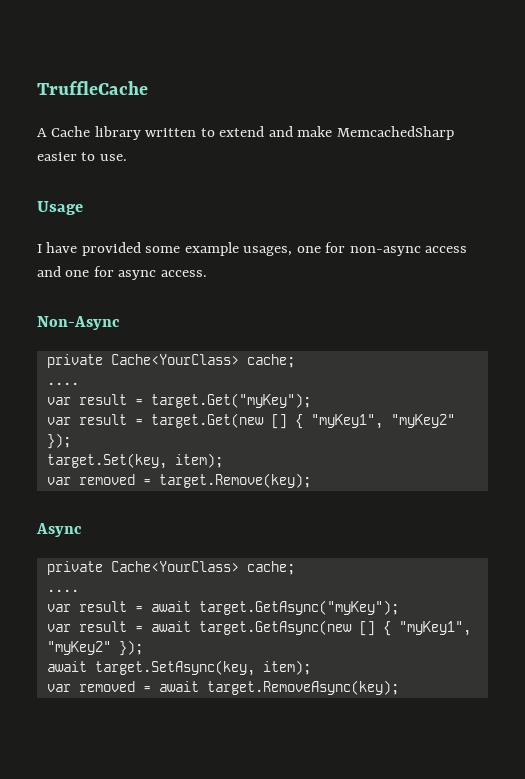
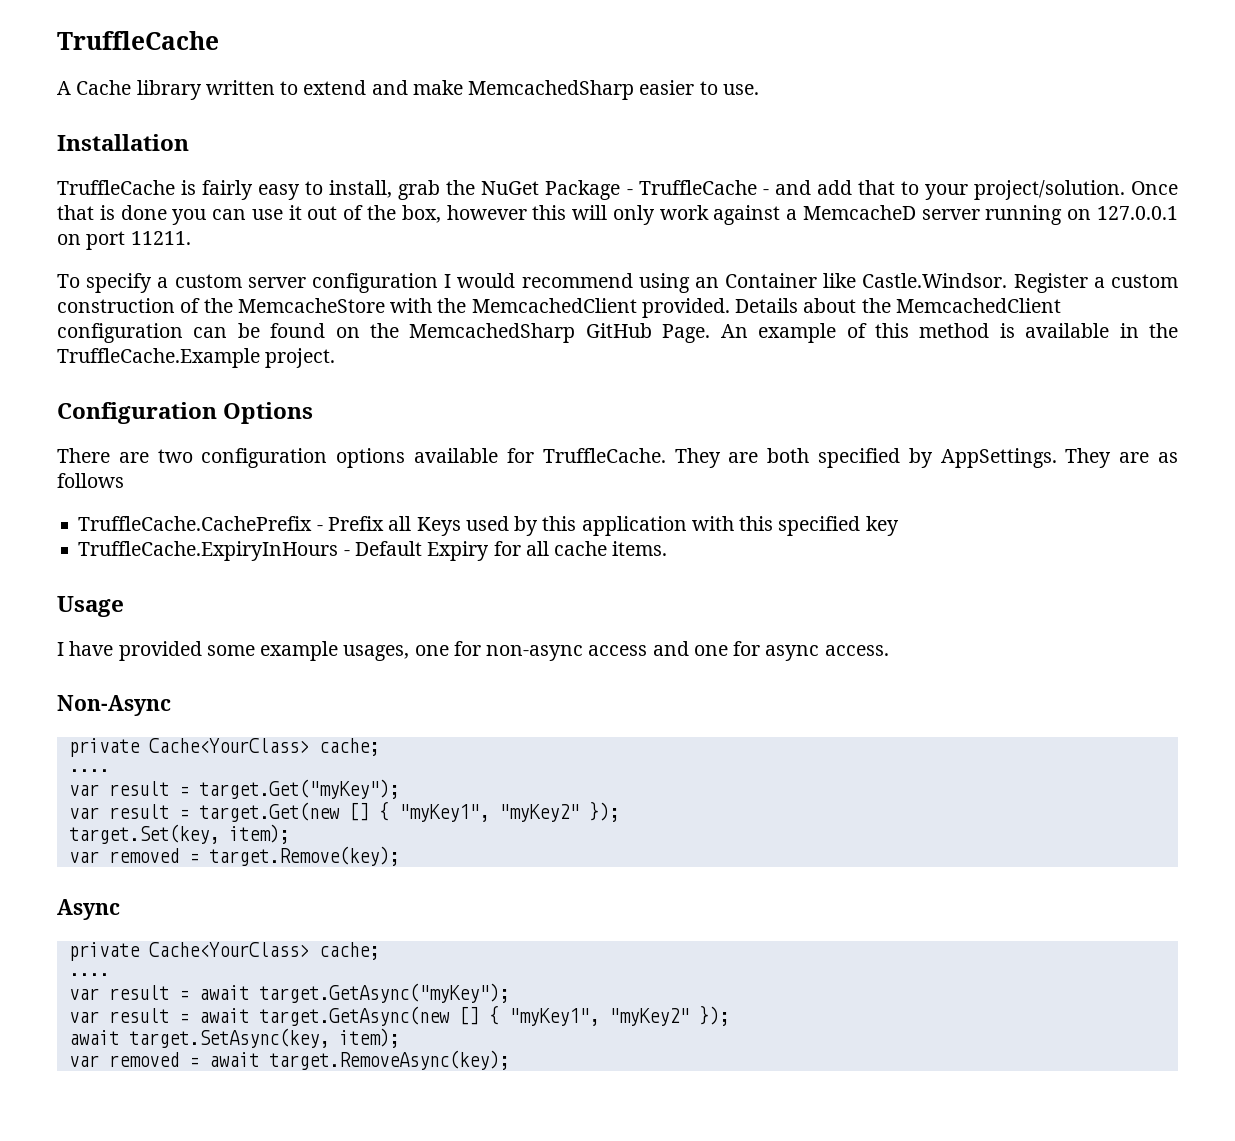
+ Installation
+ TruffleCache is fairly easy to install, grab the NuGet Package - TruffleCache - and add that to your project/solution. Once that is done you can use it out of the box, however this will only work against a MemcacheD server running on 127.0.0.1 on port 11211.
+ To specify a custom server configuration I would recommend using an Container like Castle.Windsor. Register a custom construction of the MemcacheStore with the MemcachedClient provided. Details about the MemcachedClient configuration can be found on the MemcachedSharp GitHub Page. An example of this method is available in the TruffleCache.Example project.
+ Configuration Options
+ There are two configuration options available for TruffleCache. They are both specified by AppSettings. They are as follows
+ TruffleCache.CachePrefix - Prefix all Keys used by this application with this specified key
+ TruffleCache.ExpiryInHours - Default Expiry for all cache items.

